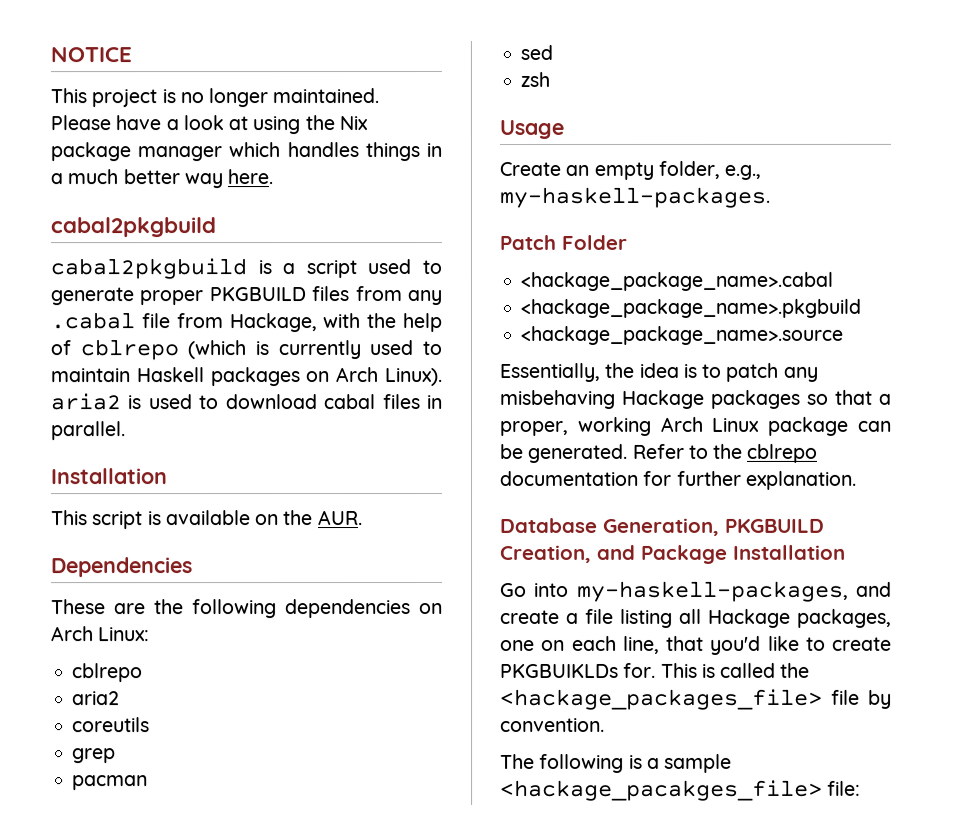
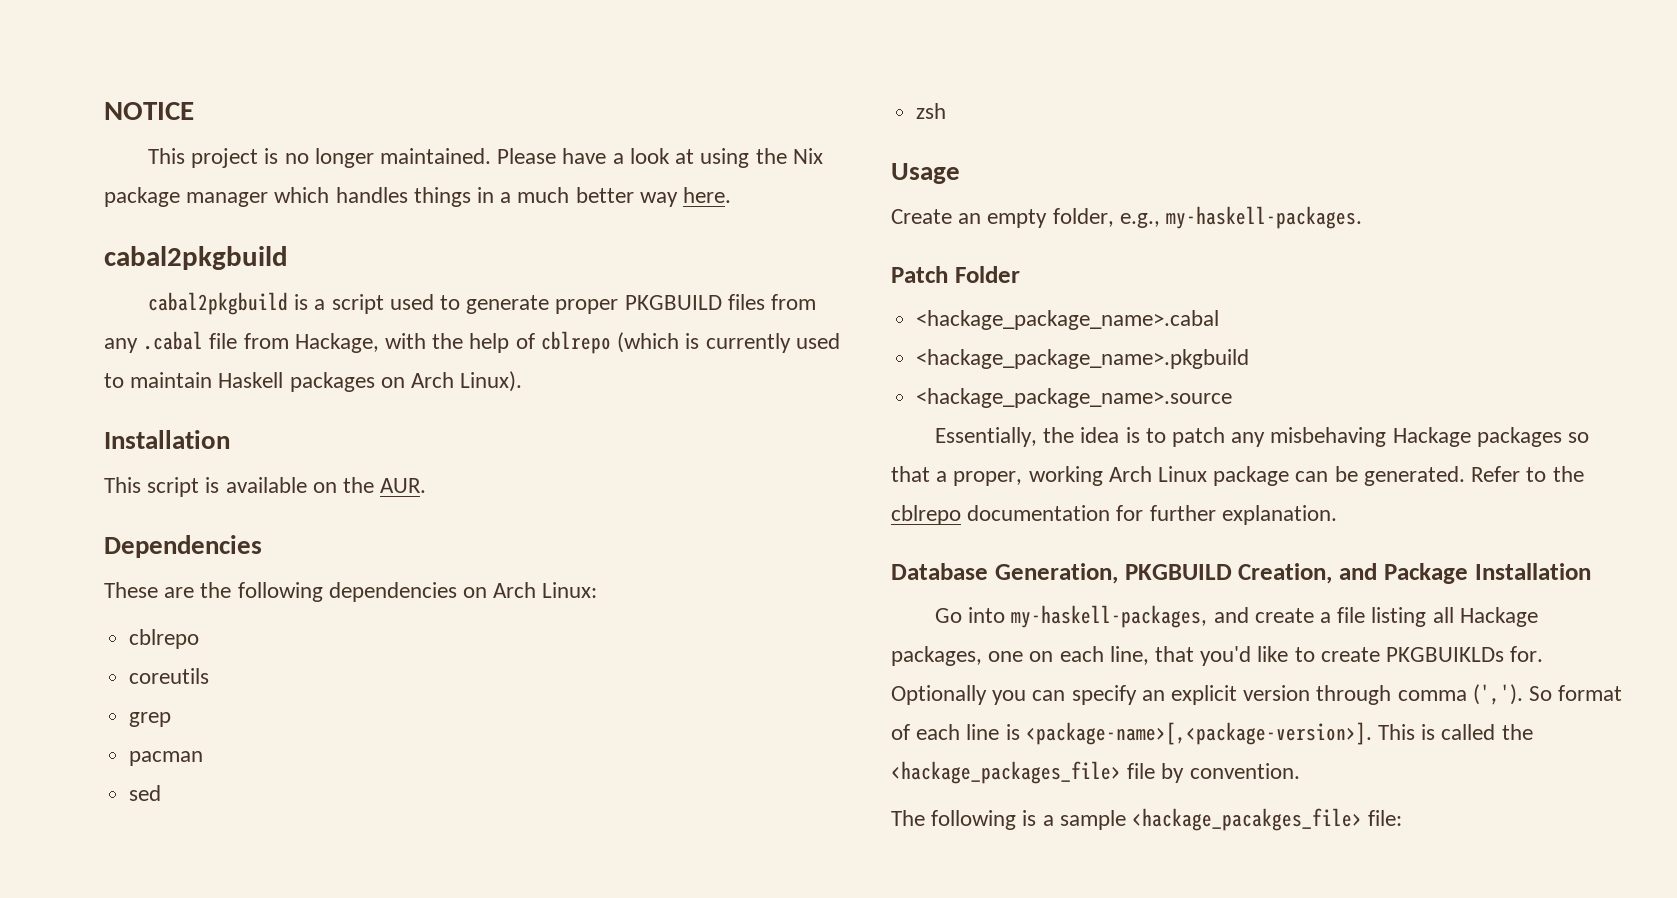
- cabal2pkgbuild is a script used to generate proper PKGBUILD files from any .cabal file from Hackage, with the help of cblrepo (which is currently used to maintain Haskell packages on Arch Linux). aria2 is used to download cabal files in parallel.
+ cabal2pkgbuild is a script used to generate proper PKGBUILD files from any .cabal file from Hackage, with the help of cblrepo (which is currently used to maintain Haskell packages on Arch Linux).
  These are the following dependencies on Arch Linux:
  cblrepo
- aria2
+ Optionally you can specify an explicit version through comma (','). So format of each line is <package-name>[,<package-version>].

